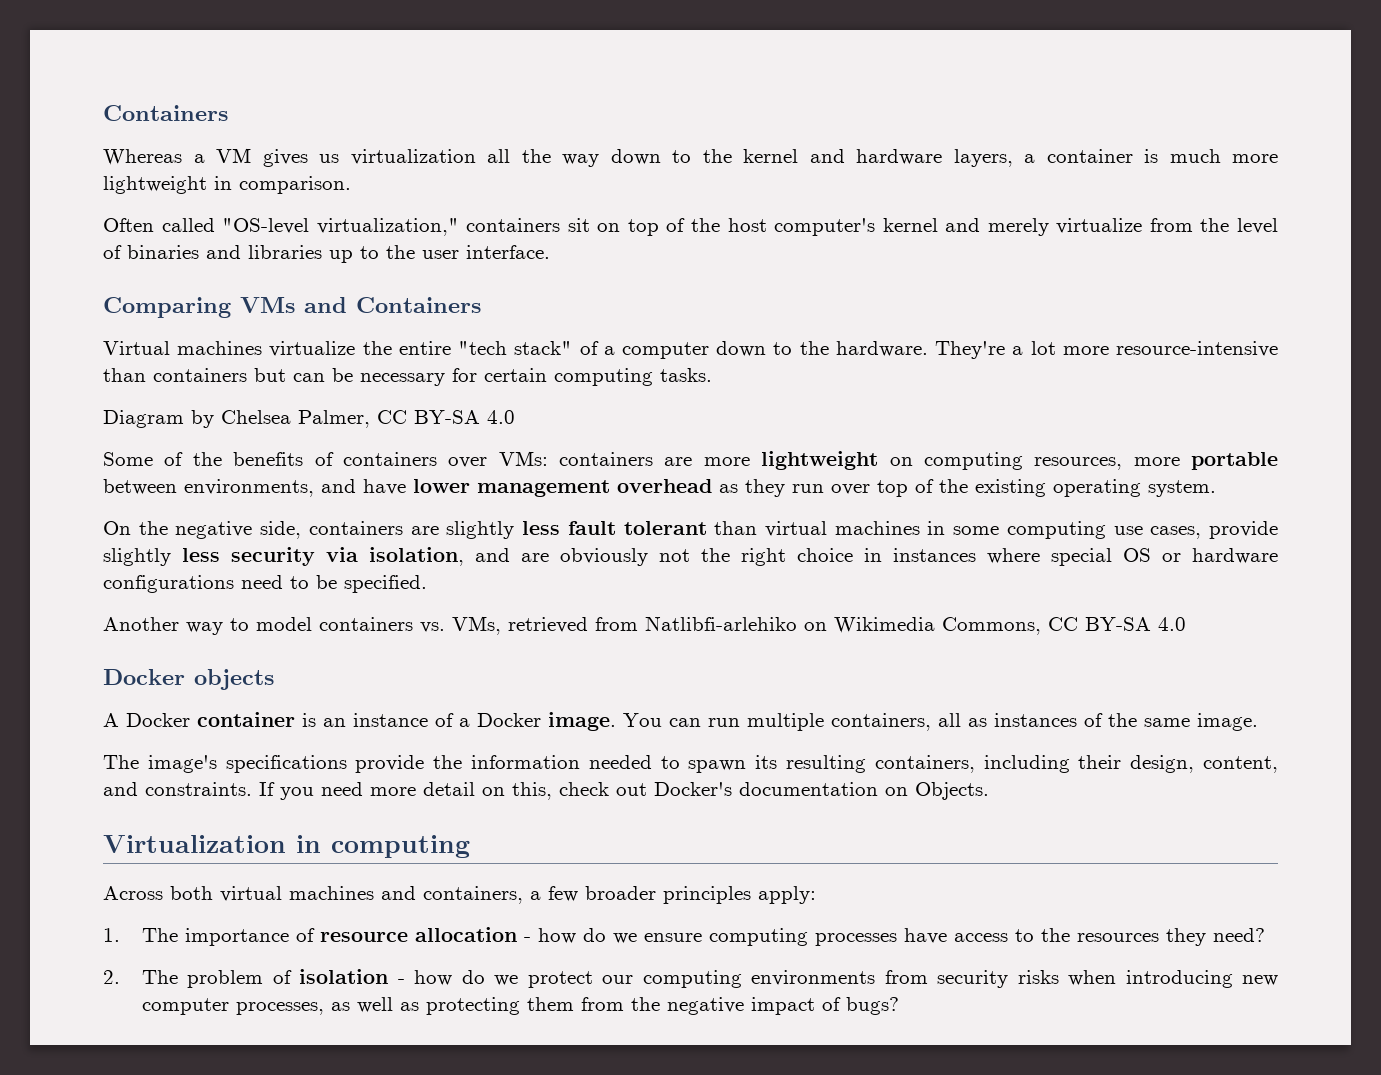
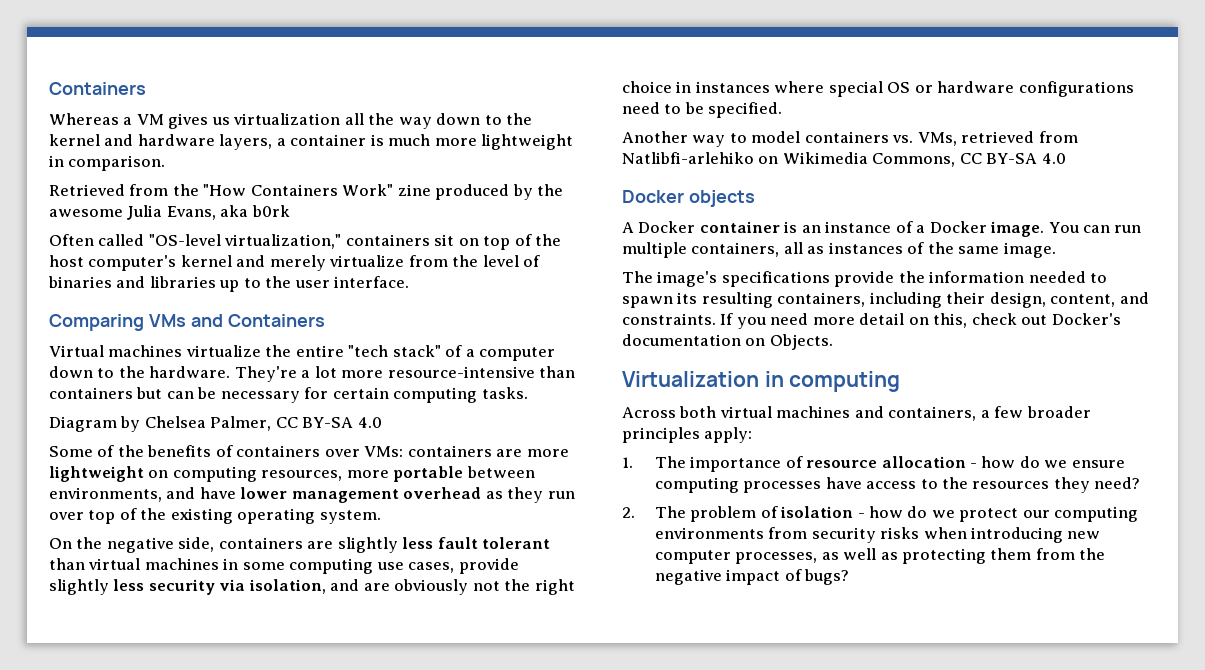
+ Retrieved from the "How Containers Work" zine produced by the awesome Julia Evans, aka b0rk

